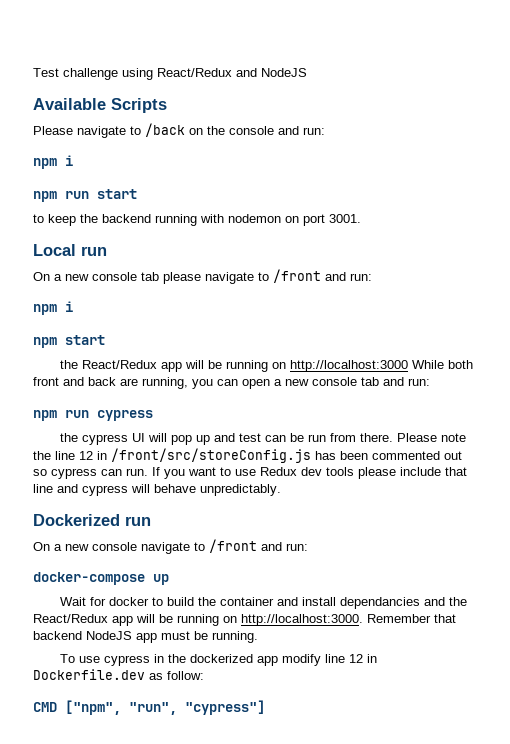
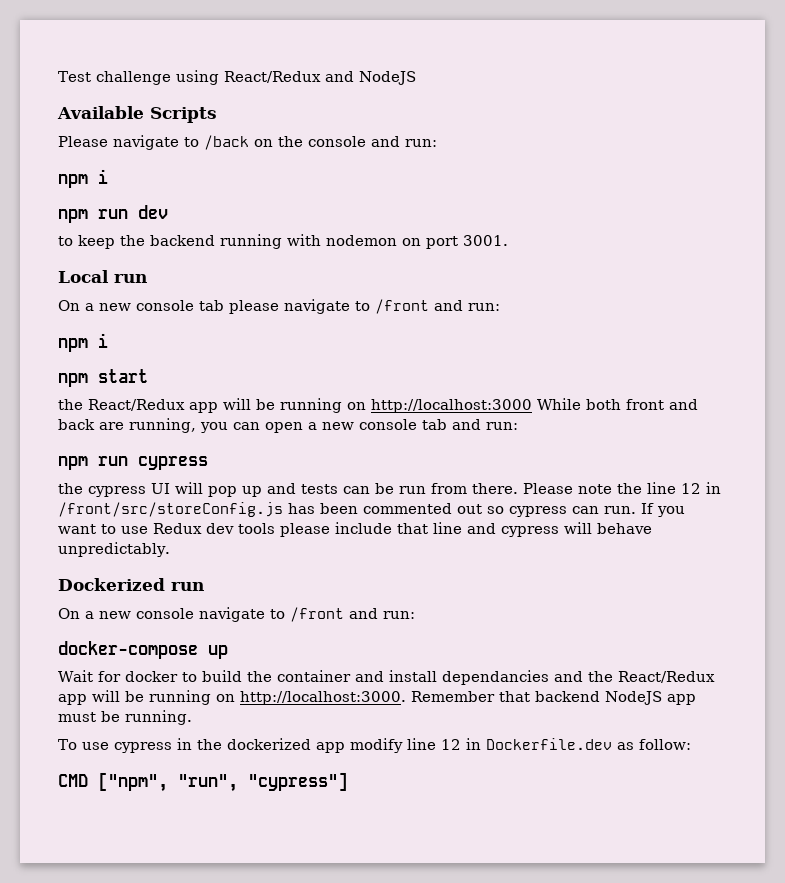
- npm run start
+ npm run dev
- the cypress UI will pop up and test can be run from there.
+ the cypress UI will pop up and tests can be run from there.

